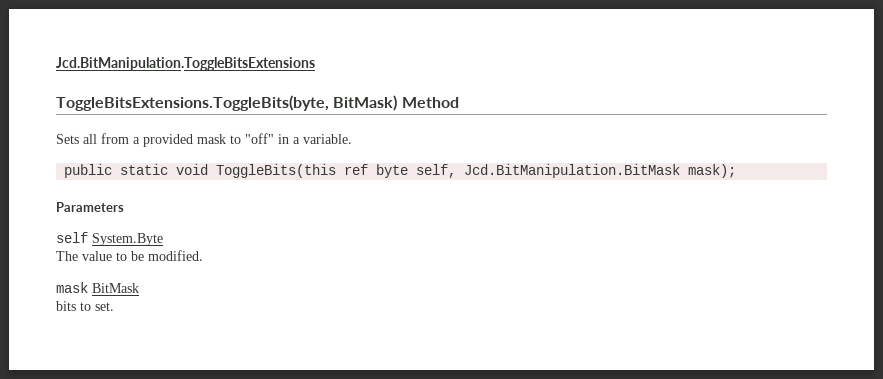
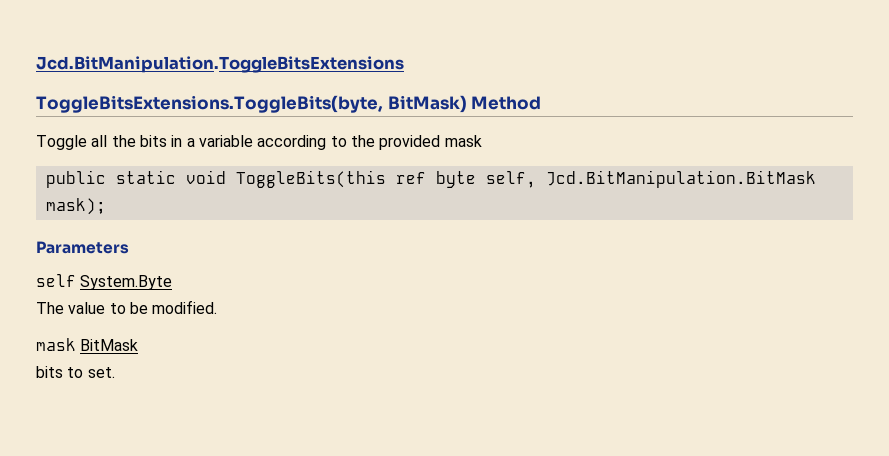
- Sets all from a provided mask to "off" in a variable.
+ Toggle all the bits in a variable according to the provided mask

